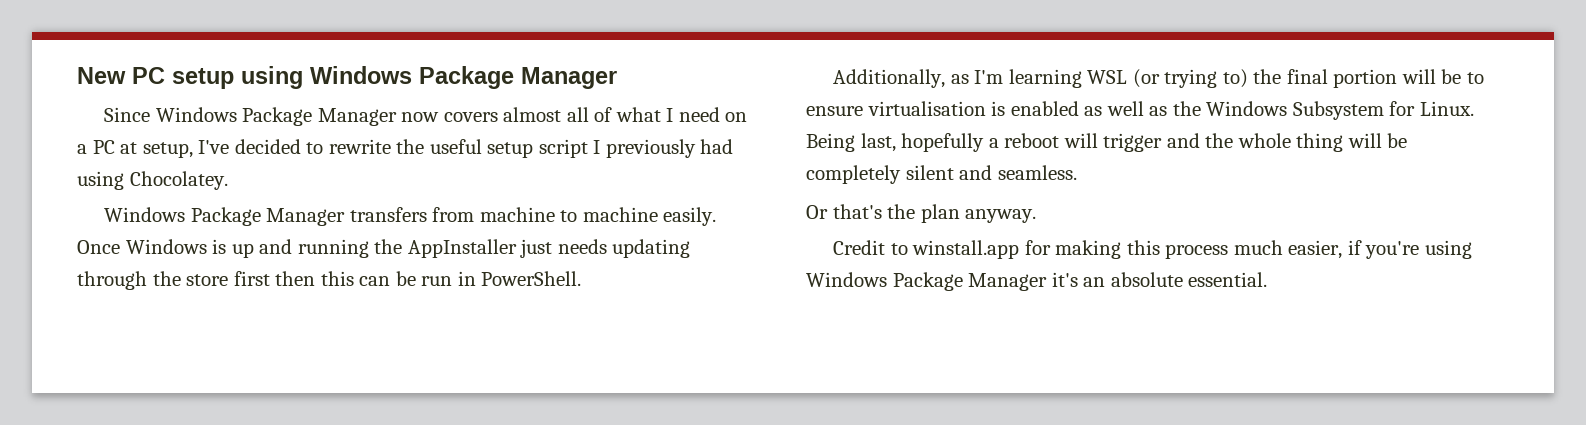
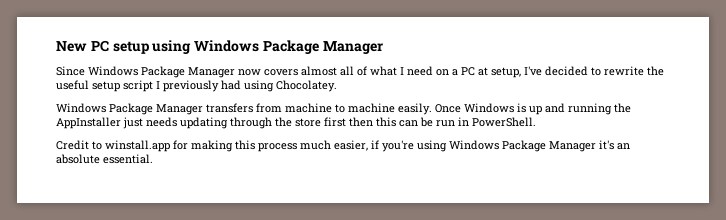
- Additionally, as I'm learning WSL (or trying to) the final portion will be to ensure virtualisation is enabled as well as the Windows Subsystem for Linux. Being last, hopefully a reboot will trigger and the whole thing will be completely silent and seamless.
- Or that's the plan anyway.

